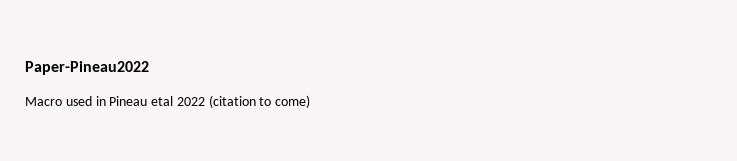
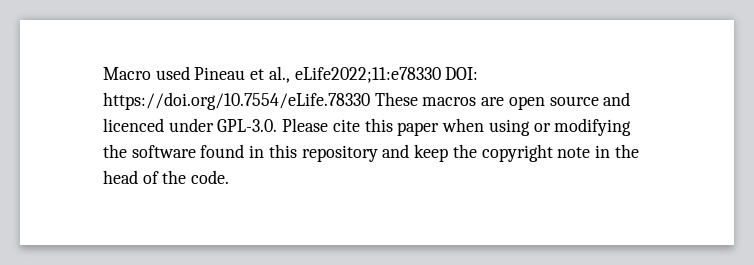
- Paper-Pineau2022
- Macro used in Pineau etal 2022 (citation to come)
+ Macro used Pineau et al., eLife2022;11:e78330 DOI: https://doi.org/10.7554/eLife.78330 These macros are open source and licenced under GPL-3.0. Please cite this paper when using or modifying the software found in this repository and keep the copyright note in the head of the code.

